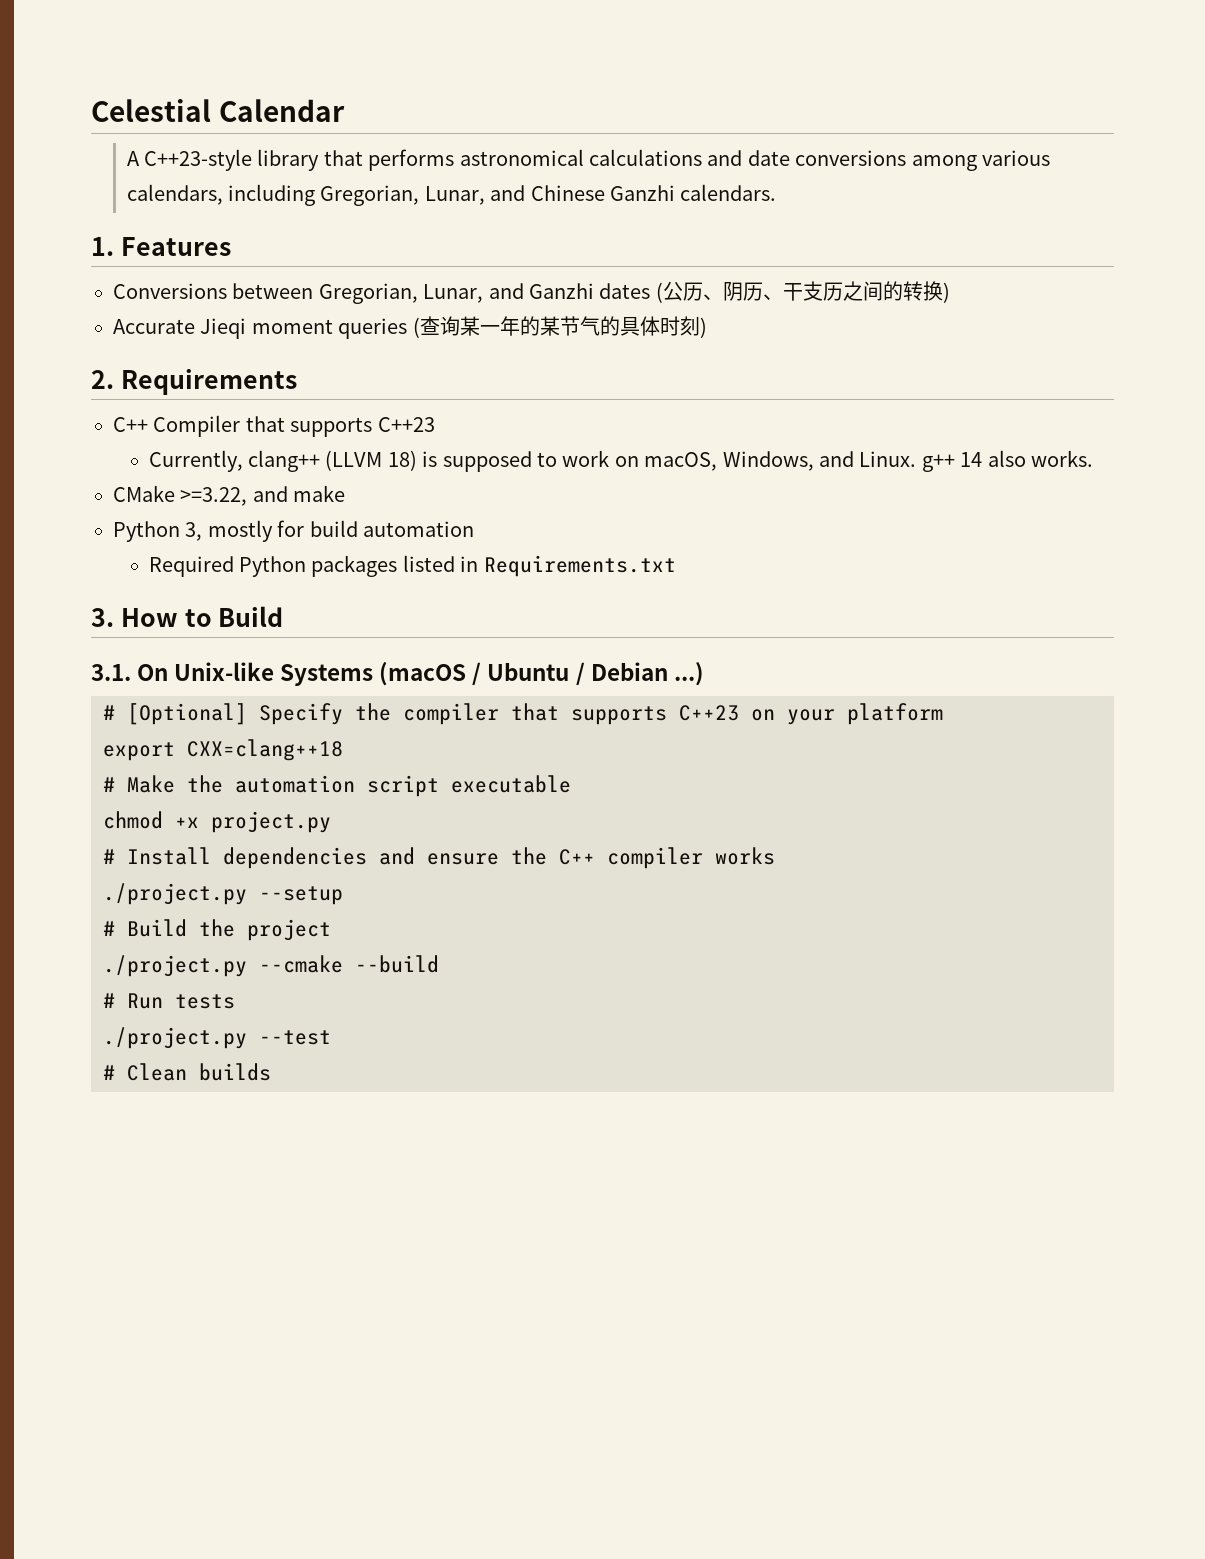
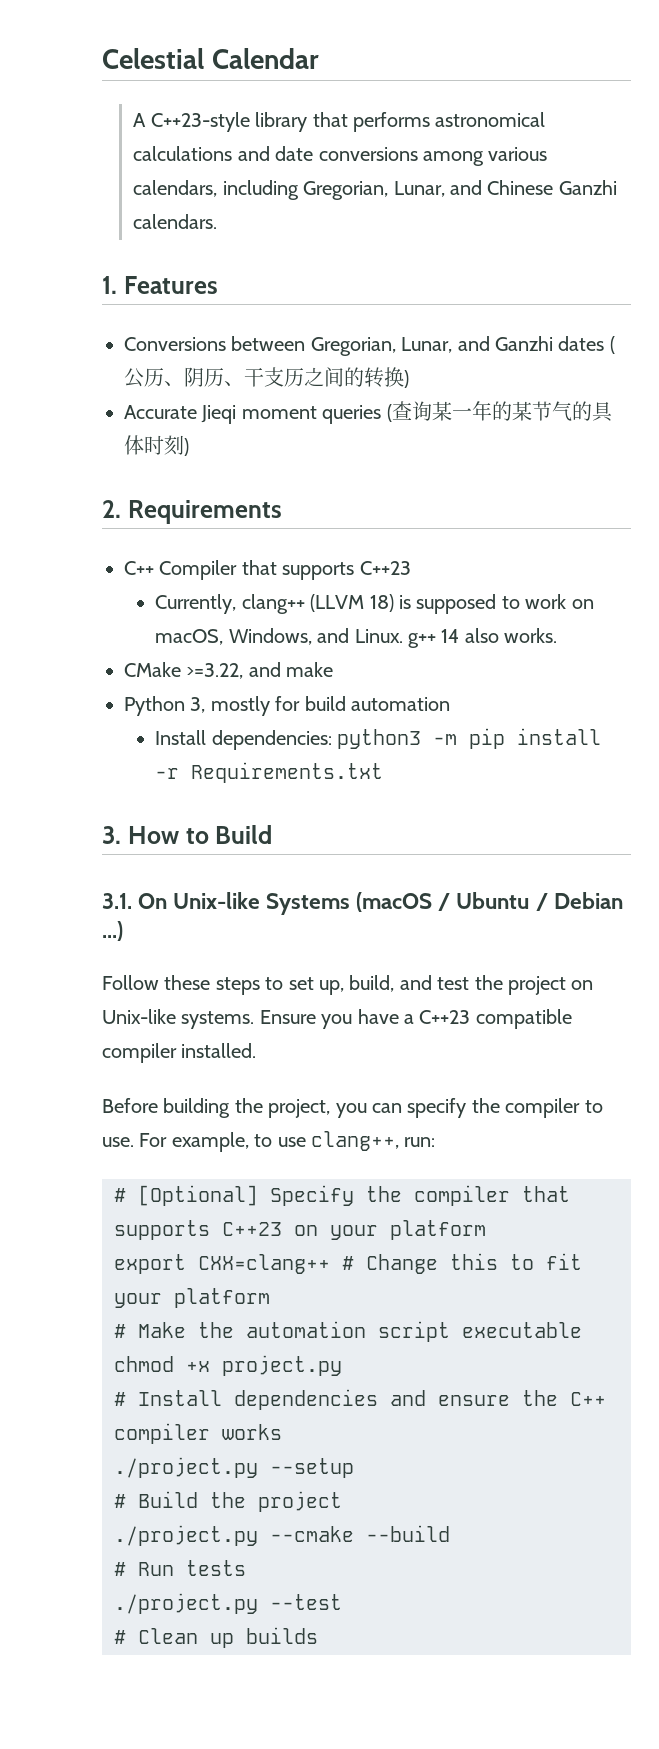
- Required Python packages listed in Requirements.txt
+ Install dependencies: python3 -m pip install -r Requirements.txt
+ Follow these steps to set up, build, and test the project on Unix-like systems. Ensure you have a C++23 compatible compiler installed.
+ Before building the project, you can specify the compiler to use. For example, to use clang++, run:
- export CXX=clang++18
+ export CXX=clang++ # Change this to fit your platform
- # Clean builds
+ # Clean up builds

